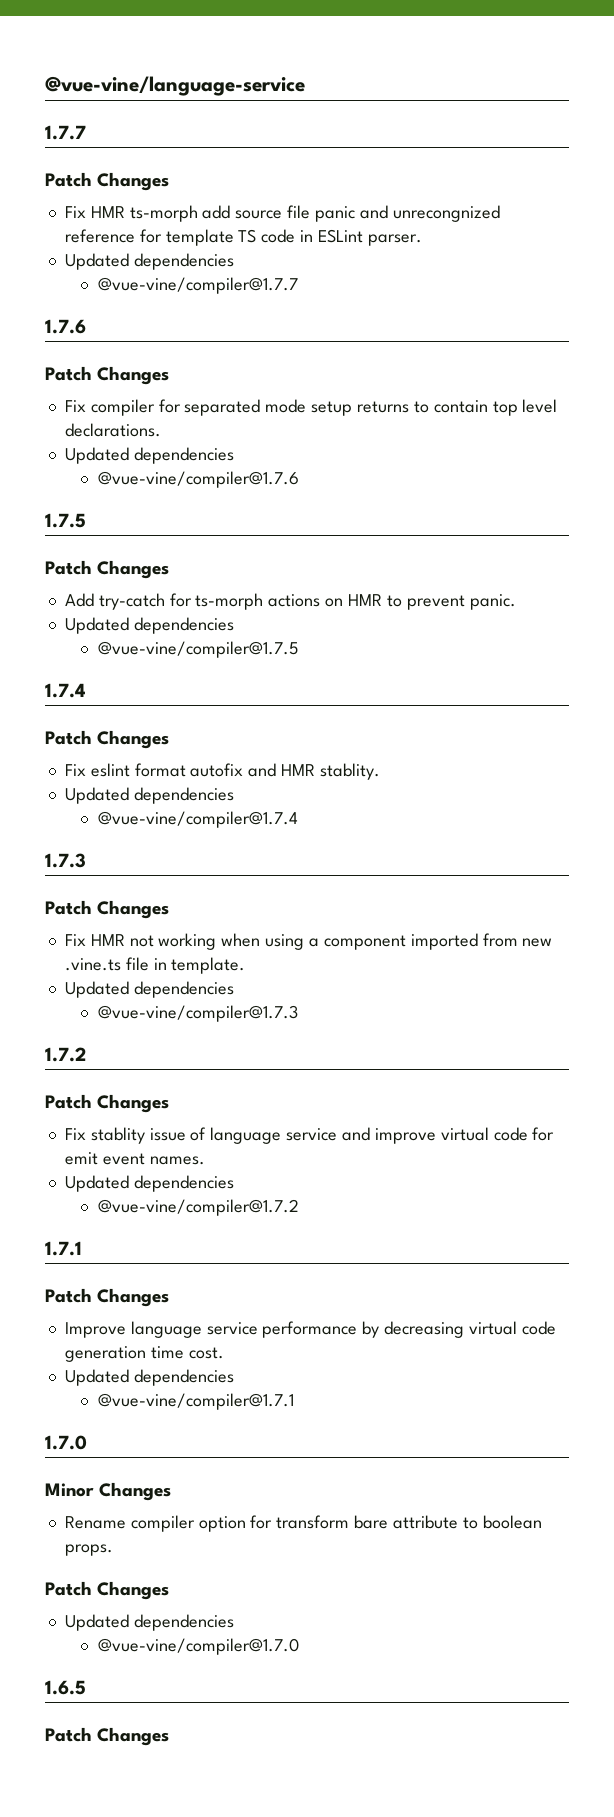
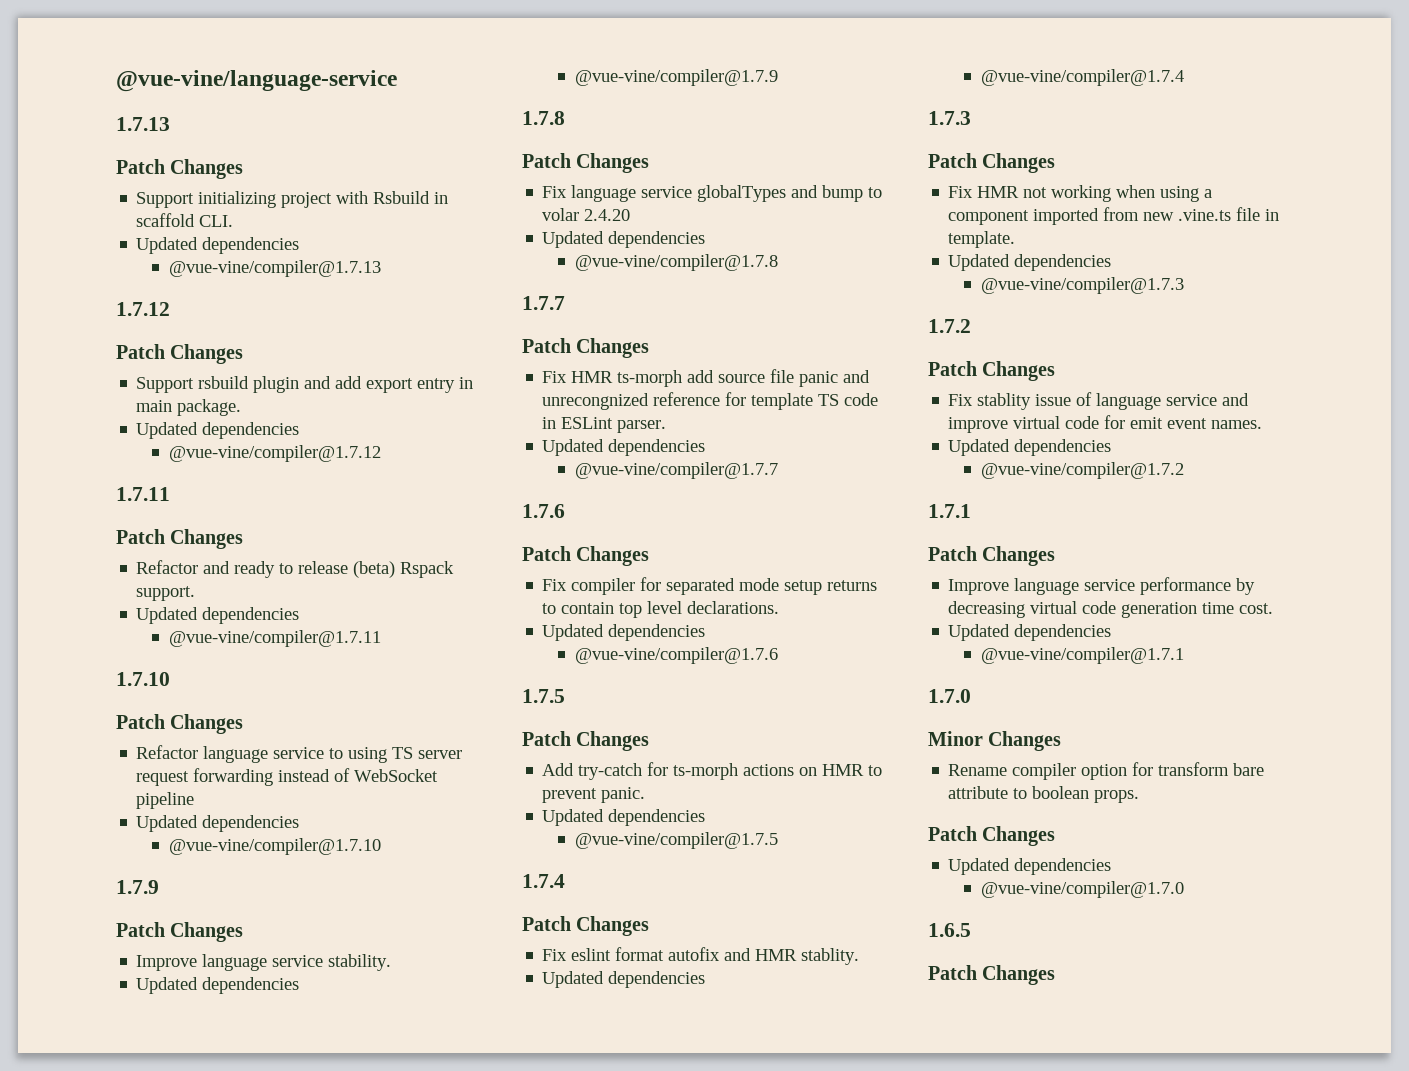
+ 1.7.13
+ Patch Changes
+ Support initializing project with Rsbuild in scaffold CLI.
+ Updated dependencies
+ @vue-vine/compiler@1.7.13
+ 1.7.12
+ Patch Changes
+ Support rsbuild plugin and add export entry in main package.
+ Updated dependencies
+ @vue-vine/compiler@1.7.12
+ 1.7.11
+ Patch Changes
+ Refactor and ready to release (beta) Rspack support.
+ Updated dependencies
+ @vue-vine/compiler@1.7.11
+ 1.7.10
+ Patch Changes
+ Refactor language service to using TS server request forwarding instead of WebSocket pipeline
+ Updated dependencies
+ @vue-vine/compiler@1.7.10
+ 1.7.9
+ Patch Changes
+ Improve language service stability.
+ Updated dependencies
+ @vue-vine/compiler@1.7.9
+ 1.7.8
+ Patch Changes
+ Fix language service globalTypes and bump to volar 2.4.20
+ Updated dependencies
+ @vue-vine/compiler@1.7.8

